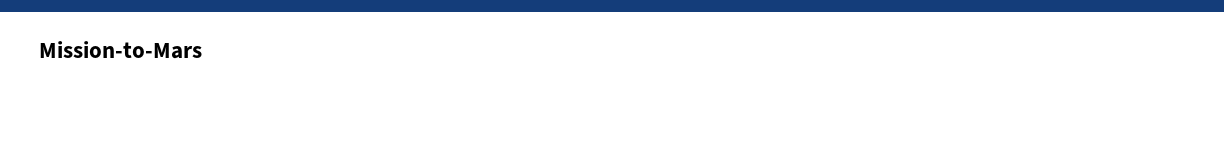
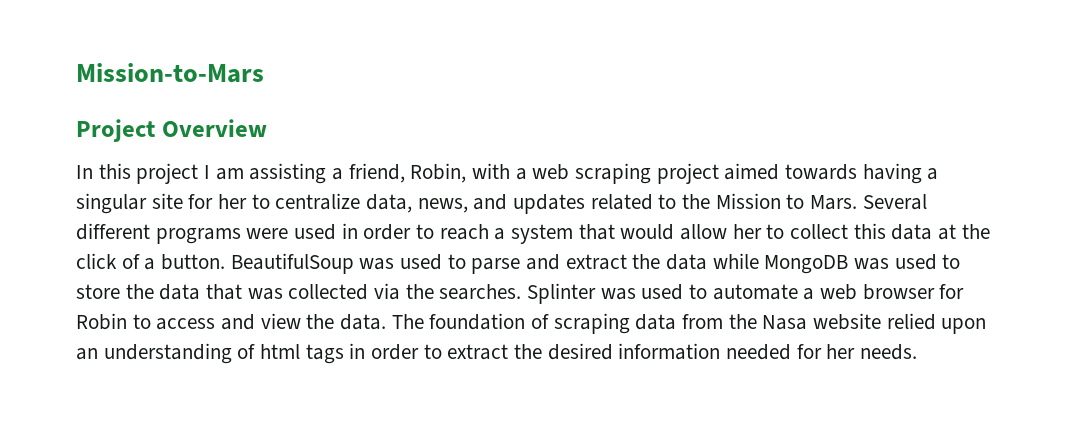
+ Project Overview
+ In this project I am assisting a friend, Robin, with a web scraping project aimed towards having a singular site for her to centralize data, news, and updates related to the Mission to Mars. Several different programs were used in order to reach a system that would allow her to collect this data at the click of a button. BeautifulSoup was used to parse and extract the data while MongoDB was used to store the data that was collected via the searches. Splinter was used to automate a web browser for Robin to access and view the data. The foundation of scraping data from the Nasa website relied upon an understanding of html tags in order to extract the desired information needed for her needs.

